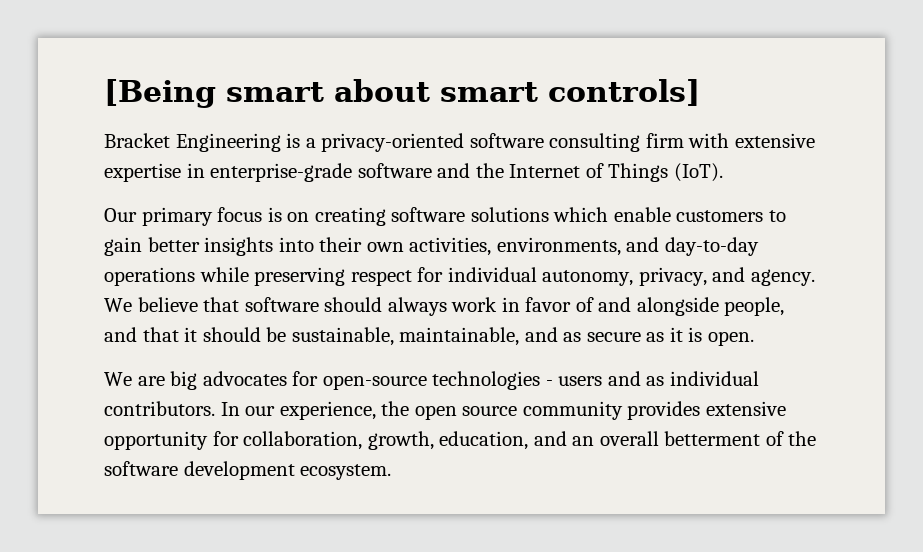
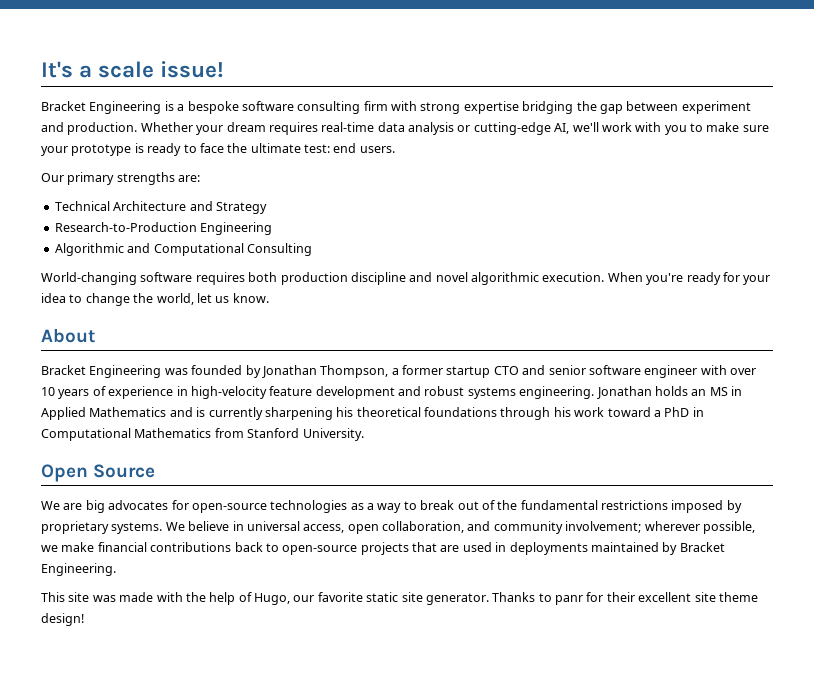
- [Being smart about smart controls]
+ It's a scale issue!
- Bracket Engineering is a privacy-oriented software consulting firm with extensive expertise in enterprise-grade software and the Internet of Things (IoT).
- Our primary focus is on creating software solutions which enable customers to gain better insights into their own activities, environments, and day-to-day operations while preserving respect for individual autonomy, privacy, and agency. We believe that software should always work in favor of and alongside people, and that it should be sustainable, maintainable, and as secure as it is open.
+ Bracket Engineering is a bespoke software consulting firm with strong expertise bridging the gap between experiment and production. Whether your dream requires real-time data analysis or cutting-edge AI, we'll work with you to make sure your prototype is ready to face the ultimate test: end users.
+ Our primary strengths are:
+ Technical Architecture and Strategy
+ Research-to-Production Engineering
+ Algorithmic and Computational Consulting
+ World-changing software requires both production discipline and novel algorithmic execution. When you're ready for your idea to change the world, let us know.
+ About
+ Bracket Engineering was founded by Jonathan Thompson, a former startup CTO and senior software engineer with over 10 years of experience in high-velocity feature development and robust systems engineering. Jonathan holds an MS in Applied Mathematics and is currently sharpening his theoretical foundations through his work toward a PhD in Computational Mathematics from Stanford University.
+ Open Source
- We are big advocates for open-source technologies - users and as individual contributors. In our experience, the open source community provides extensive opportunity for collaboration, growth, education, and an overall betterment of the software development ecosystem.
+ We are big advocates for open-source technologies as a way to break out of the fundamental restrictions imposed by proprietary systems. We believe in universal access, open collaboration, and community involvement; wherever possible, we make financial contributions back to open-source projects that are used in deployments maintained by Bracket Engineering.
+ This site was made with the help of Hugo, our favorite static site generator. Thanks to panr for their excellent site theme design!

